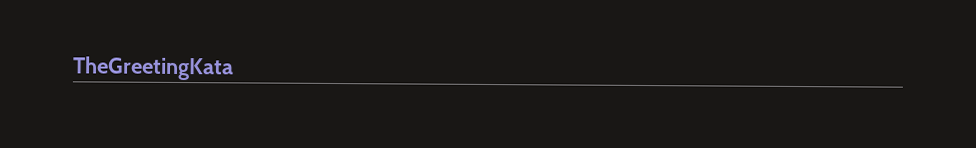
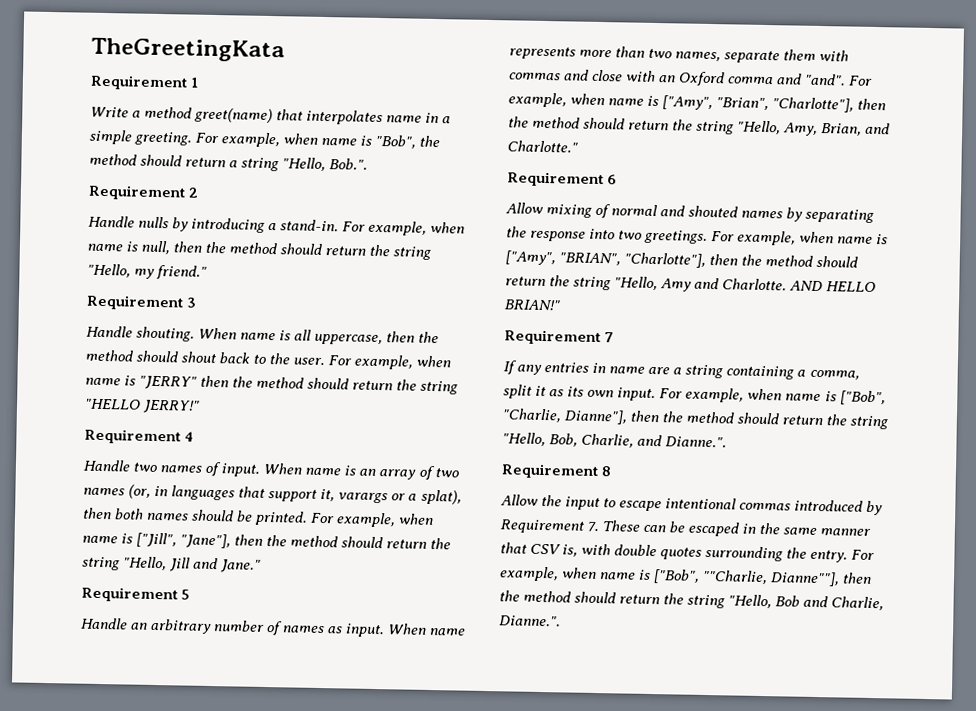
+ Requirement 1
+ Write a method greet(name) that interpolates name in a simple greeting. For example, when name is "Bob", the method should return a string "Hello, Bob.".
+ Requirement 2
+ Handle nulls by introducing a stand-in. For example, when name is null, then the method should return the string "Hello, my friend."
+ Requirement 3
+ Handle shouting. When name is all uppercase, then the method should shout back to the user. For example, when name is "JERRY" then the method should return the string "HELLO JERRY!"
+ Requirement 4
+ Handle two names of input. When name is an array of two names (or, in languages that support it, varargs or a splat), then both names should be printed. For example, when name is ["Jill", "Jane"], then the method should return the string "Hello, Jill and Jane."
+ Requirement 5
+ Handle an arbitrary number of names as input. When name represents more than two names, separate them with commas and close with an Oxford comma and "and". For example, when name is ["Amy", "Brian", "Charlotte"], then the method should return the string "Hello, Amy, Brian, and Charlotte."
+ Requirement 6
+ Allow mixing of normal and shouted names by separating the response into two greetings. For example, when name is ["Amy", "BRIAN", "Charlotte"], then the method should return the string "Hello, Amy and Charlotte. AND HELLO BRIAN!"
+ Requirement 7
+ If any entries in name are a string containing a comma, split it as its own input. For example, when name is ["Bob", "Charlie, Dianne"], then the method should return the string "Hello, Bob, Charlie, and Dianne.".
+ Requirement 8
+ Allow the input to escape intentional commas introduced by Requirement 7. These can be escaped in the same manner that CSV is, with double quotes surrounding the entry. For example, when name is ["Bob", ""Charlie, Dianne""], then the method should return the string "Hello, Bob and Charlie, Dianne.".

